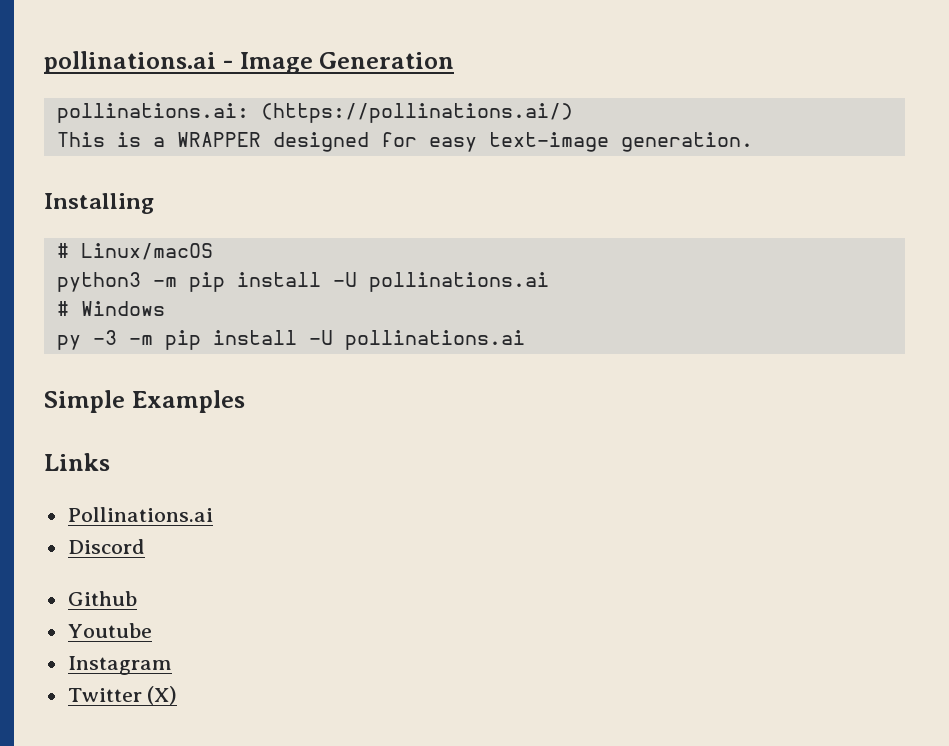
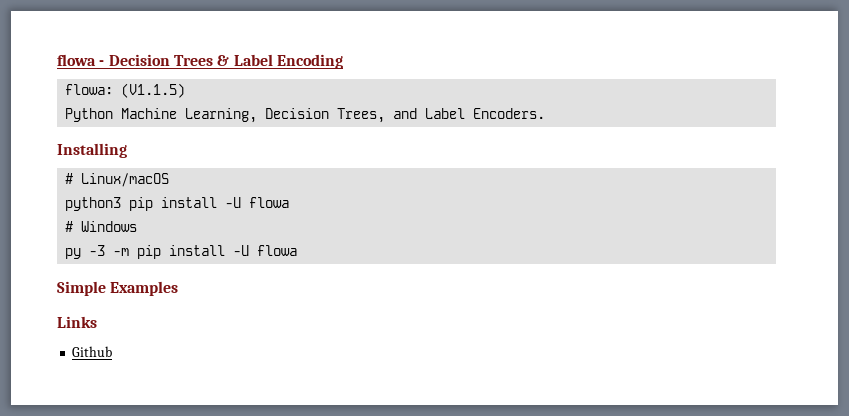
- pollinations.ai - Image Generation
- pollinations.ai: (https://pollinations.ai/)
- This is a WRAPPER designed for easy text-image generation.
+ flowa - Decision Trees & Label Encoding
+ flowa: (V1.1.5)
+ Python Machine Learning, Decision Trees, and Label Encoders.
- python3 -m pip install -U pollinations.ai
+ python3 pip install -U flowa
- py -3 -m pip install -U pollinations.ai
+ py -3 -m pip install -U flowa
- Pollinations.ai
- Discord
- Youtube
- Instagram
- Twitter (X)

